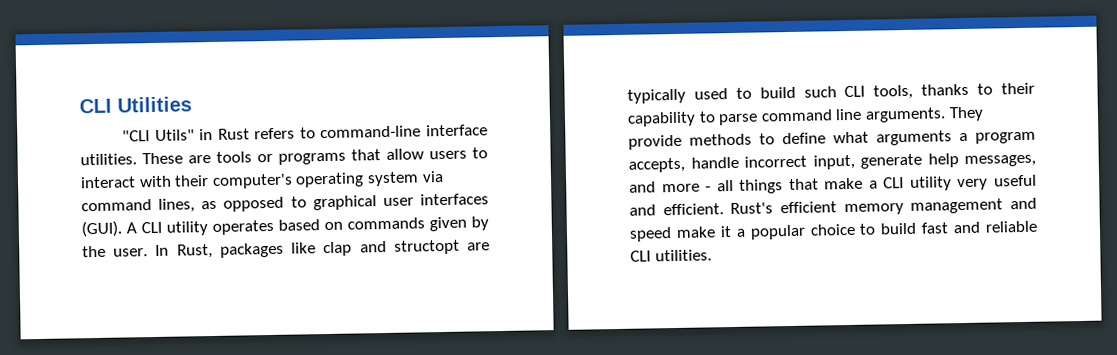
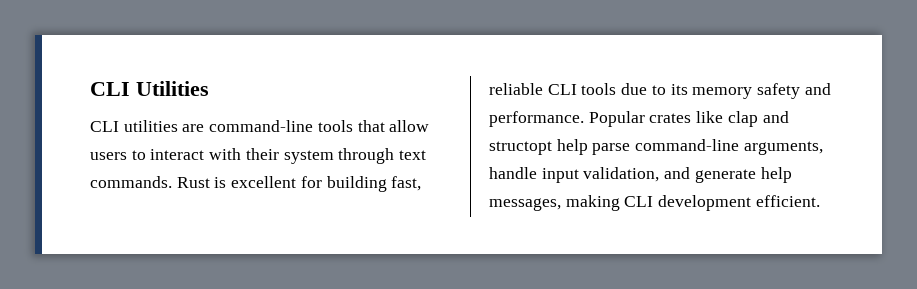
- "CLI Utils" in Rust refers to command-line interface utilities. These are tools or programs that allow users to interact with their computer's operating system via command lines, as opposed to graphical user interfaces (GUI). A CLI utility operates based on commands given by the user. In Rust, packages like clap and structopt are typically used to build such CLI tools, thanks to their capability to parse command line arguments. They provide methods to define what arguments a program accepts, handle incorrect input, generate help messages, and more - all things that make a CLI utility very useful and efficient. Rust's efficient memory management and speed make it a popular choice to build fast and reliable CLI utilities.
+ CLI utilities are command-line tools that allow users to interact with their system through text commands. Rust is excellent for building fast, reliable CLI tools due to its memory safety and performance. Popular crates like clap and structopt help parse command-line arguments, handle input validation, and generate help messages, making CLI development efficient.

